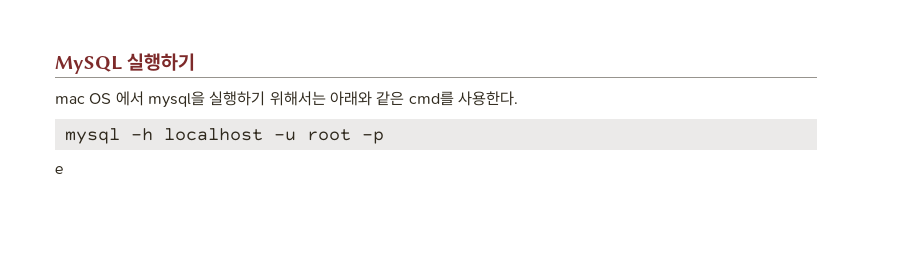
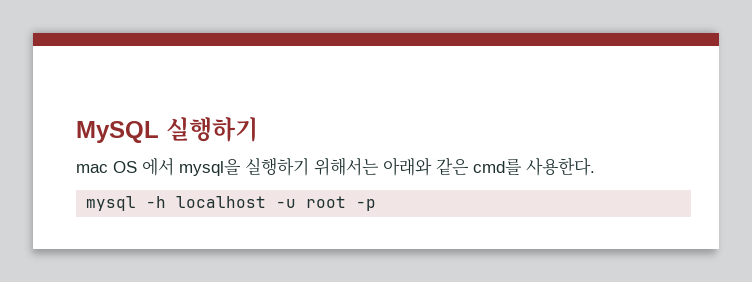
- e

